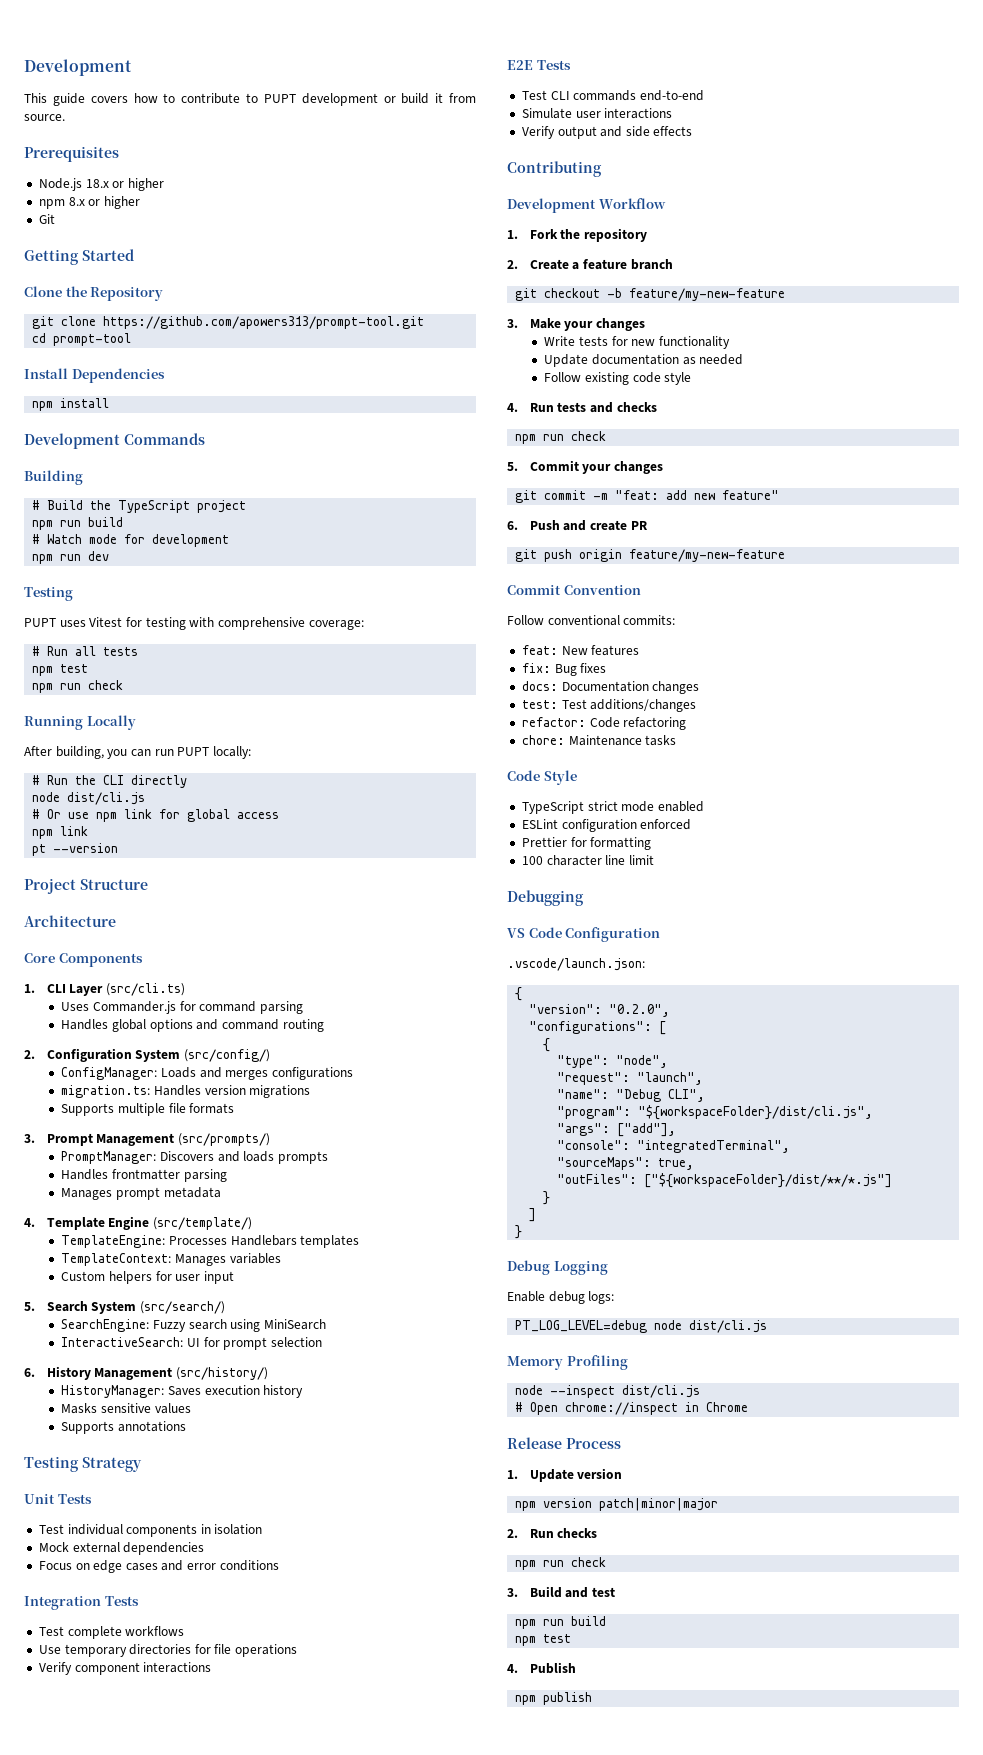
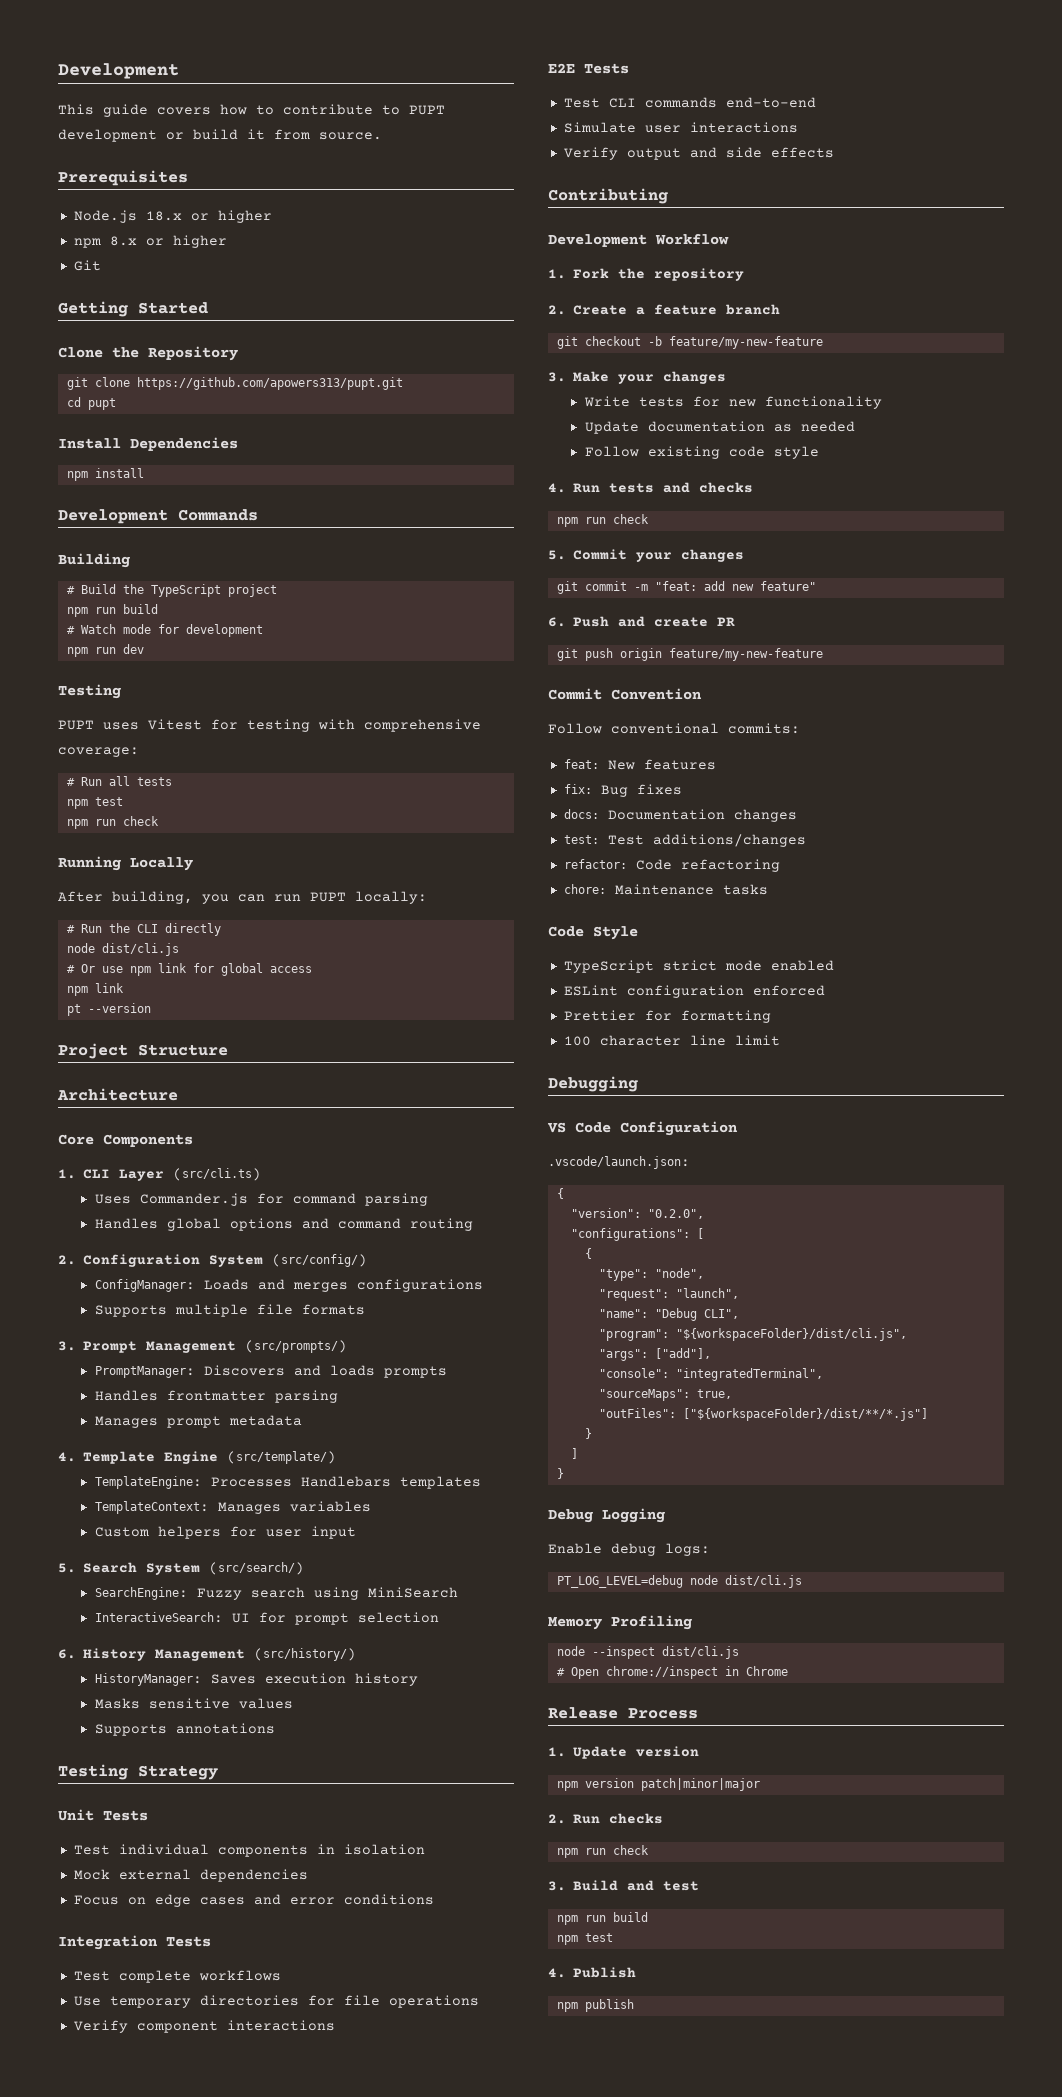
- git clone https://github.com/apowers313/prompt-tool.git
+ git clone https://github.com/apowers313/pupt.git
- cd prompt-tool
+ cd pupt
- migration.ts: Handles version migrations

